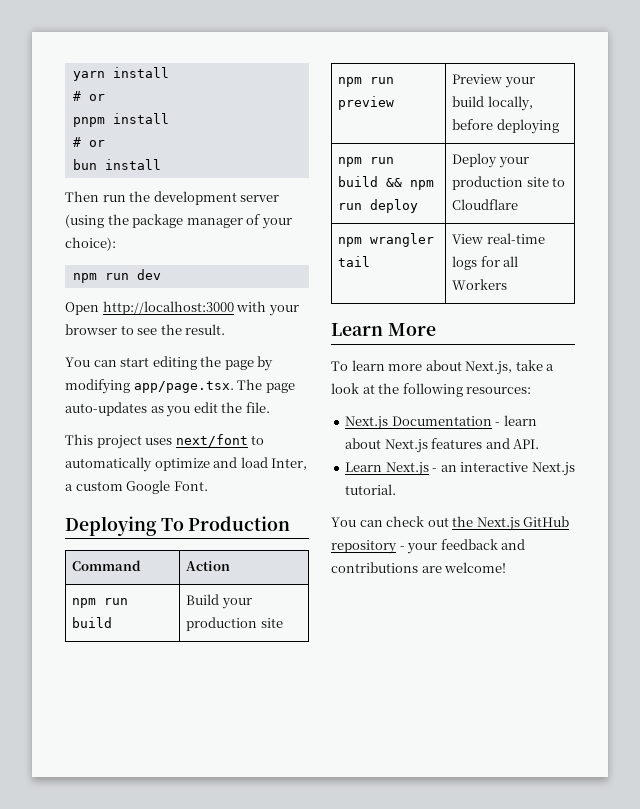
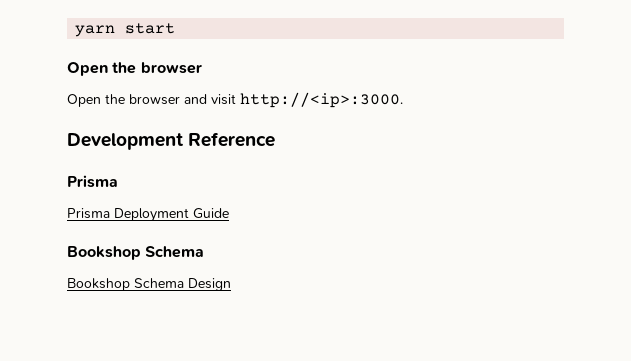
- yarn install
- # or
- pnpm install
- # or
- bun install
- Then run the development server (using the package manager of your choice):
- npm run dev
- Open http://localhost:3000 with your browser to see the result.
- You can start editing the page by modifying app/page.tsx. The page auto-updates as you edit the file.
- This project uses next/font to automatically optimize and load Inter, a custom Google Font.
- Deploying To Production
- Command | Action
- npm run build | Build your production site
- npm run preview | Preview your build locally, before deploying
- npm run build && npm run deploy | Deploy your production site to Cloudflare
- npm wrangler tail | View real-time logs for all Workers
- Learn More
- To learn more about Next.js, take a look at the following resources:
- Next.js Documentation - learn about Next.js features and API.
- Learn Next.js - an interactive Next.js tutorial.
- You can check out the Next.js GitHub repository - your feedback and contributions are welcome!
+ yarn start
+ Open the browser
+ Open the browser and visit http://<ip>:3000.
+ Development Reference
+ Prisma
+ Prisma Deployment Guide
+ Bookshop Schema
+ Bookshop Schema Design

